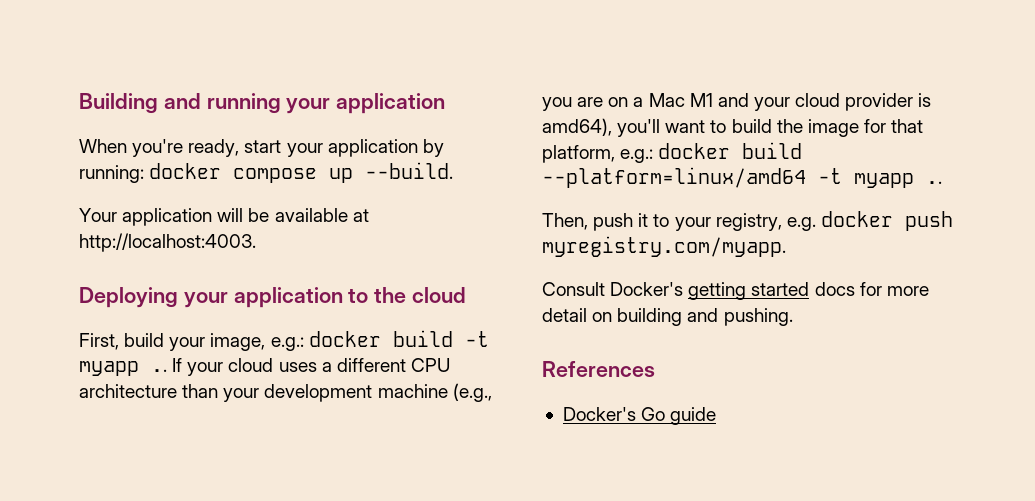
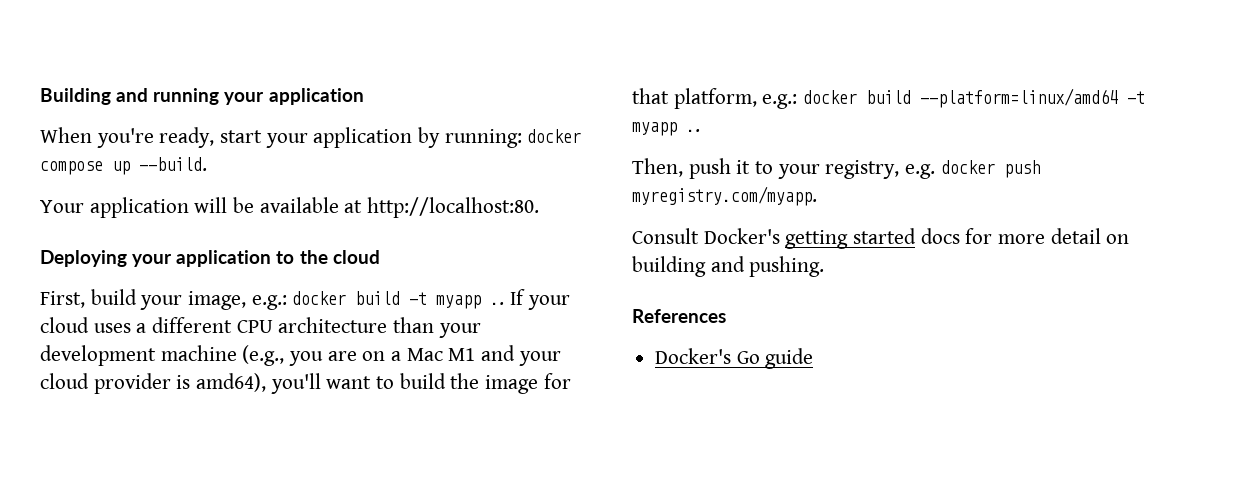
- Your application will be available at http://localhost:4003.
+ Your application will be available at http://localhost:80.

